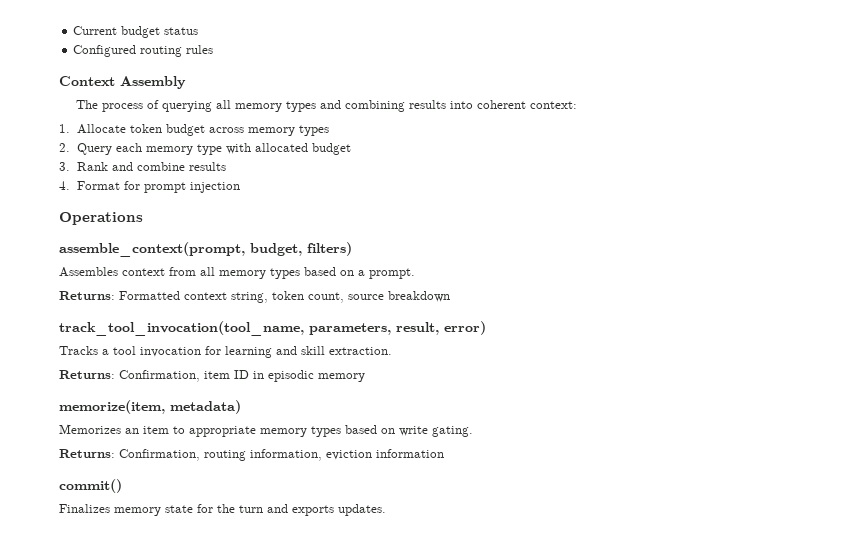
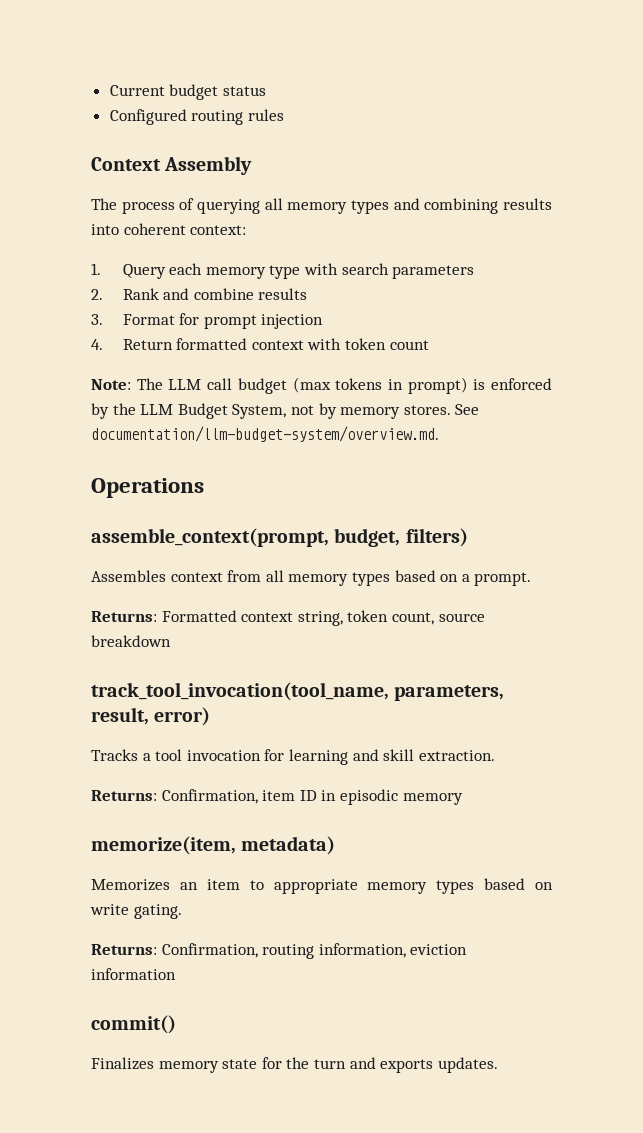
- 1. Allocate token budget across memory types
- 2. Query each memory type with allocated budget
- 3. Rank and combine results
+ 1. Query each memory type with search parameters
+ 2. Rank and combine results
- 4. Format for prompt injection
+ 3. Format for prompt injection
+ 4. Return formatted context with token count
+ Note: The LLM call budget (max tokens in prompt) is enforced by the LLM Budget System, not by memory stores. See documentation/llm-budget-system/overview.md.

